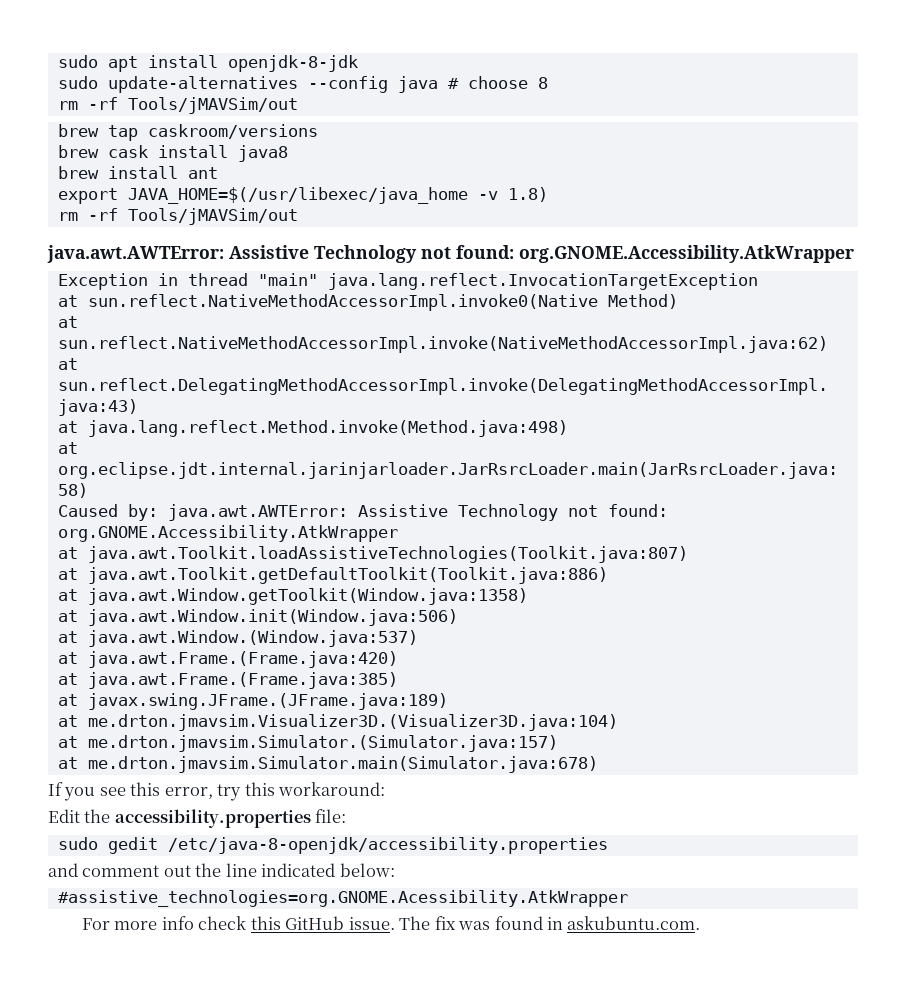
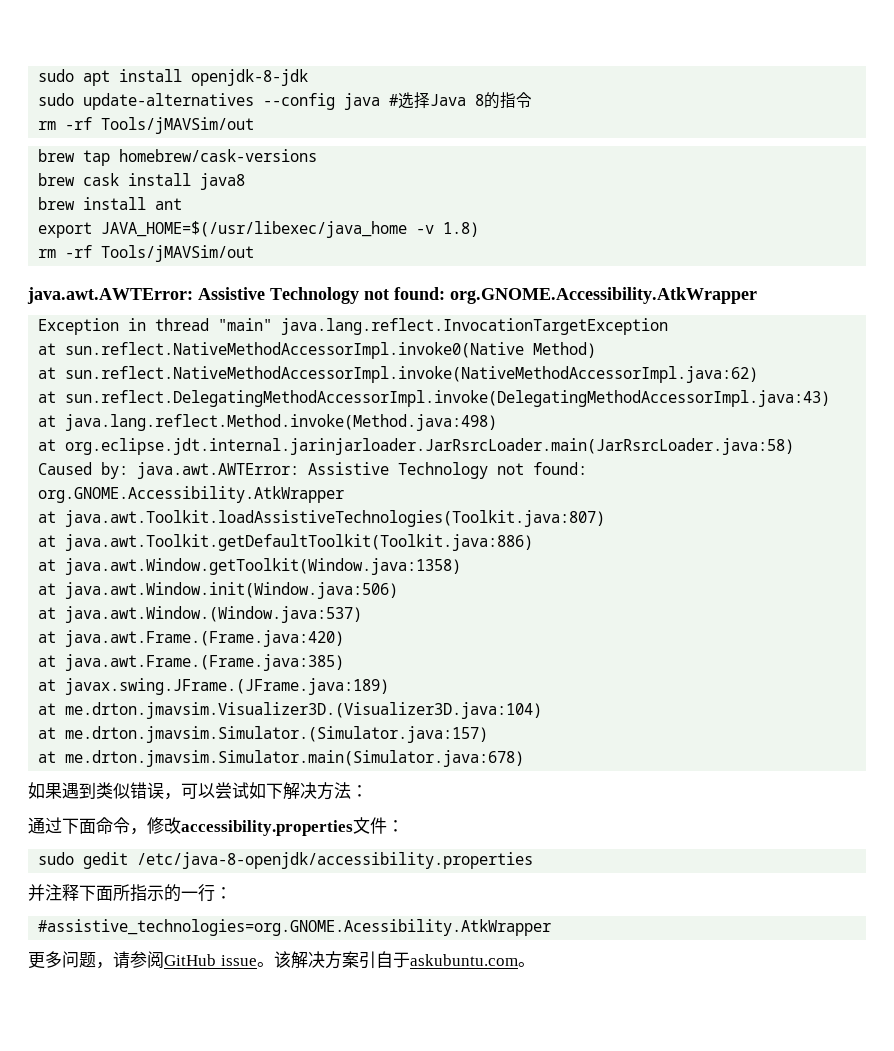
- sudo update-alternatives --config java # choose 8
+ sudo update-alternatives --config java #选择Java 8的指令
- brew tap caskroom/versions
+ brew tap homebrew/cask-versions
- If you see this error, try this workaround:
- Edit the accessibility.properties file:
+ 如果遇到类似错误，可以尝试如下解决方法：
+ 通过下面命令，修改accessibility.properties文件：
  sudo gedit /etc/java-8-openjdk/accessibility.properties
- and comment out the line indicated below:
+ 并注释下面所指示的一行：
  #assistive_technologies=org.GNOME.Acessibility.AtkWrapper
- For more info check this GitHub issue. The fix was found in askubuntu.com.
+ 更多问题，请参阅GitHub issue。该解决方案引自于askubuntu.com。

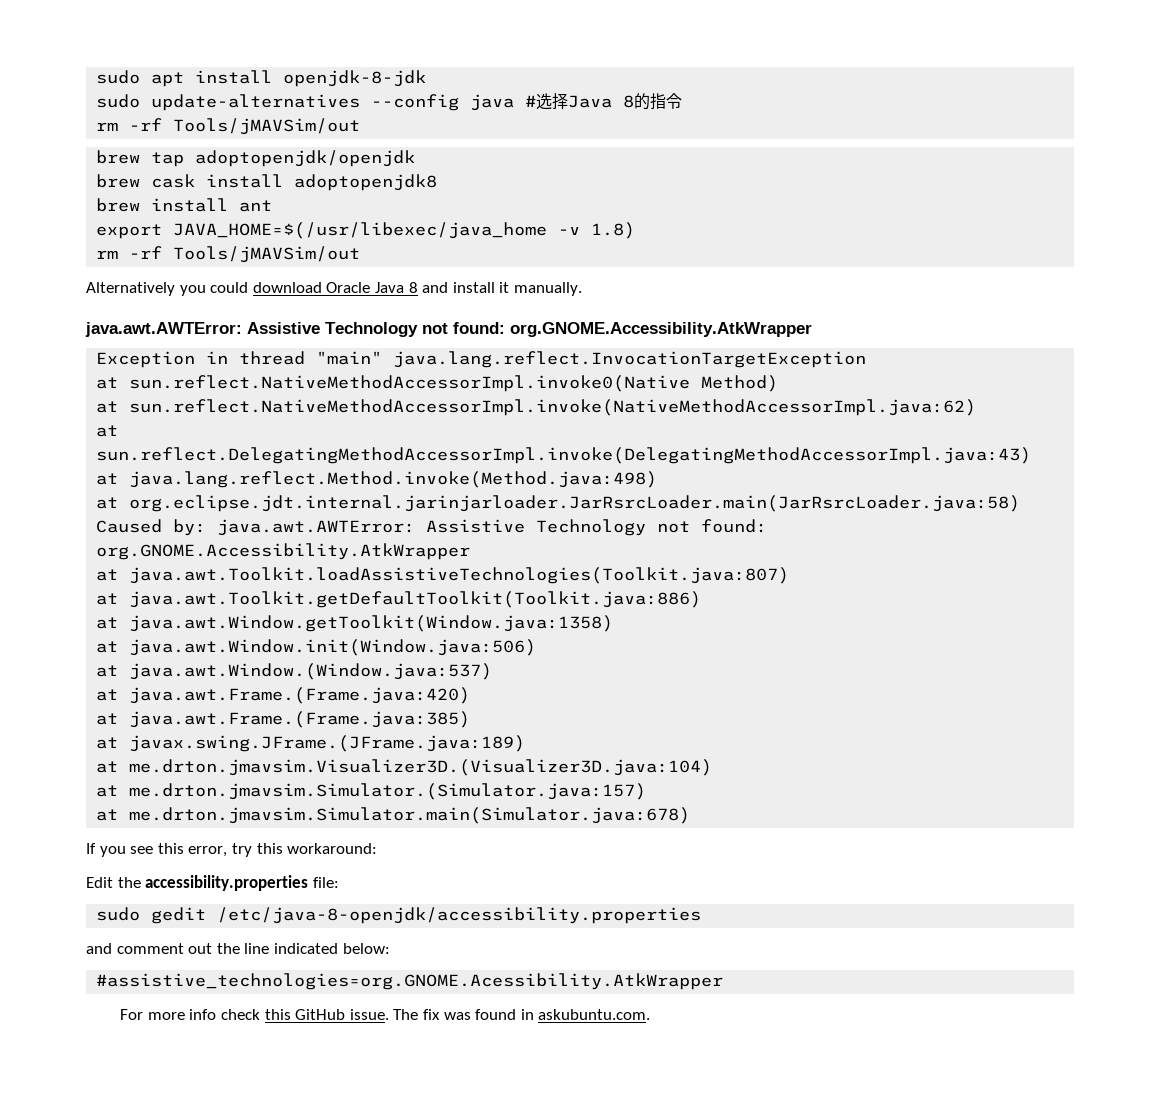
- brew tap homebrew/cask-versions
+ brew tap adoptopenjdk/openjdk
- brew cask install java8
+ brew cask install adoptopenjdk8
+ Alternatively you could download Oracle Java 8 and install it manually.
- 如果遇到类似错误，可以尝试如下解决方法：
- 通过下面命令，修改accessibility.properties文件：
+ If you see this error, try this workaround:
+ Edit the accessibility.properties file:
  sudo gedit /etc/java-8-openjdk/accessibility.properties
- 并注释下面所指示的一行：
+ and comment out the line indicated below:
  #assistive_technologies=org.GNOME.Acessibility.AtkWrapper
- 更多问题，请参阅GitHub issue。该解决方案引自于askubuntu.com。
+ For more info check this GitHub issue. The fix was found in askubuntu.com.

